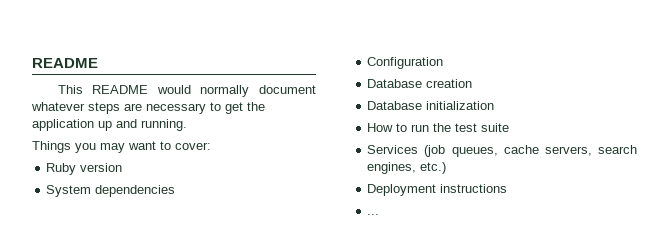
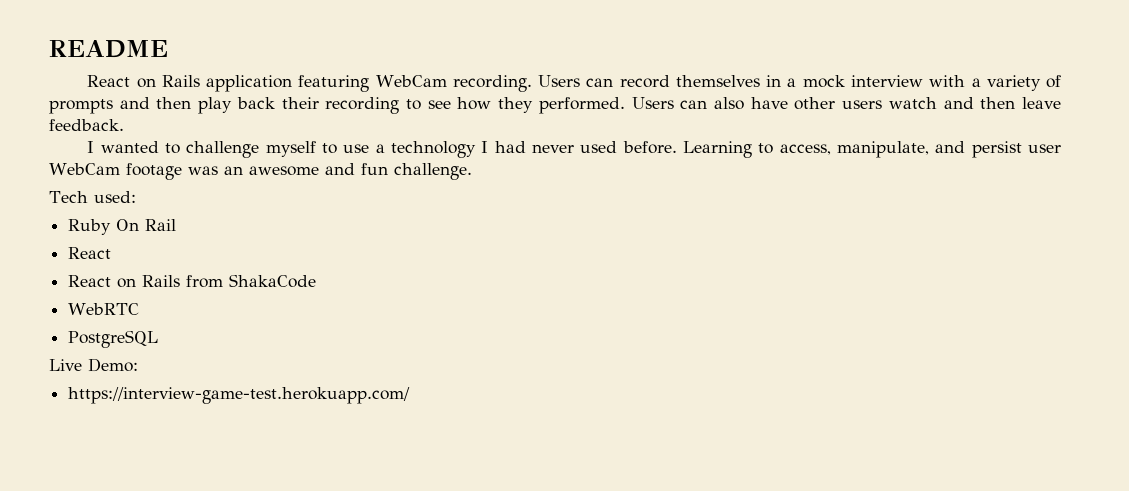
- This README would normally document whatever steps are necessary to get the application up and running.
- Things you may want to cover:
- Ruby version
- System dependencies
- Configuration
- Database creation
- Database initialization
- How to run the test suite
- Services (job queues, cache servers, search engines, etc.)
- Deployment instructions
- ...
+ React on Rails application featuring WebCam recording. Users can record themselves in a mock interview with a variety of prompts and then play back their recording to see how they performed. Users can also have other users watch and then leave feedback.
+ I wanted to challenge myself to use a technology I had never used before. Learning to access, manipulate, and persist user WebCam footage was an awesome and fun challenge.
+ Tech used:
+ Ruby On Rail
+ React
+ React on Rails from ShakaCode
+ WebRTC
+ PostgreSQL
+ Live Demo:
+ https://interview-game-test.herokuapp.com/

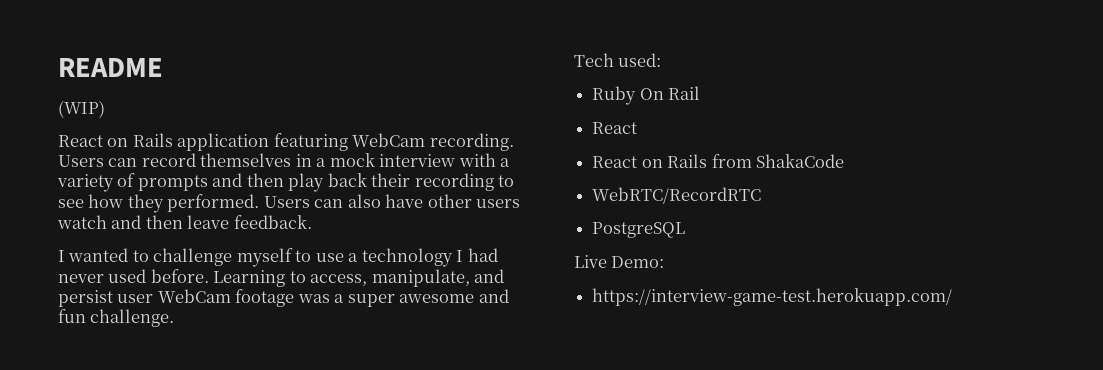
+ (WIP)
- Learning to access, manipulate, and persist user WebCam footage was an awesome and fun challenge.
+ Learning to access, manipulate, and persist user WebCam footage was a super awesome and fun challenge.
- WebRTC
+ WebRTC/RecordRTC

